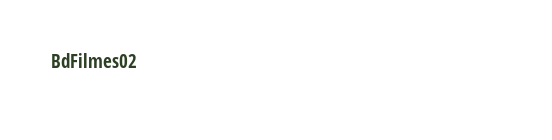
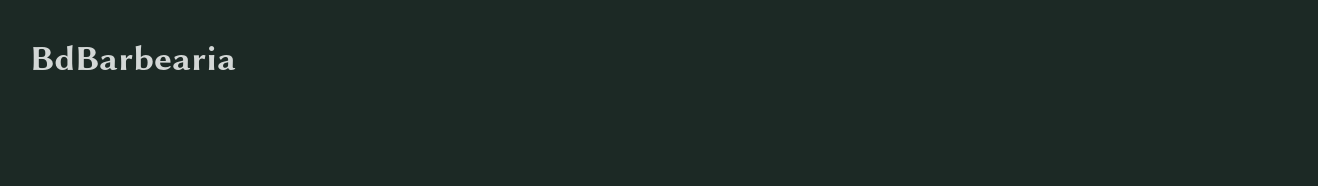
- BdFilmes02
+ BdBarbearia

